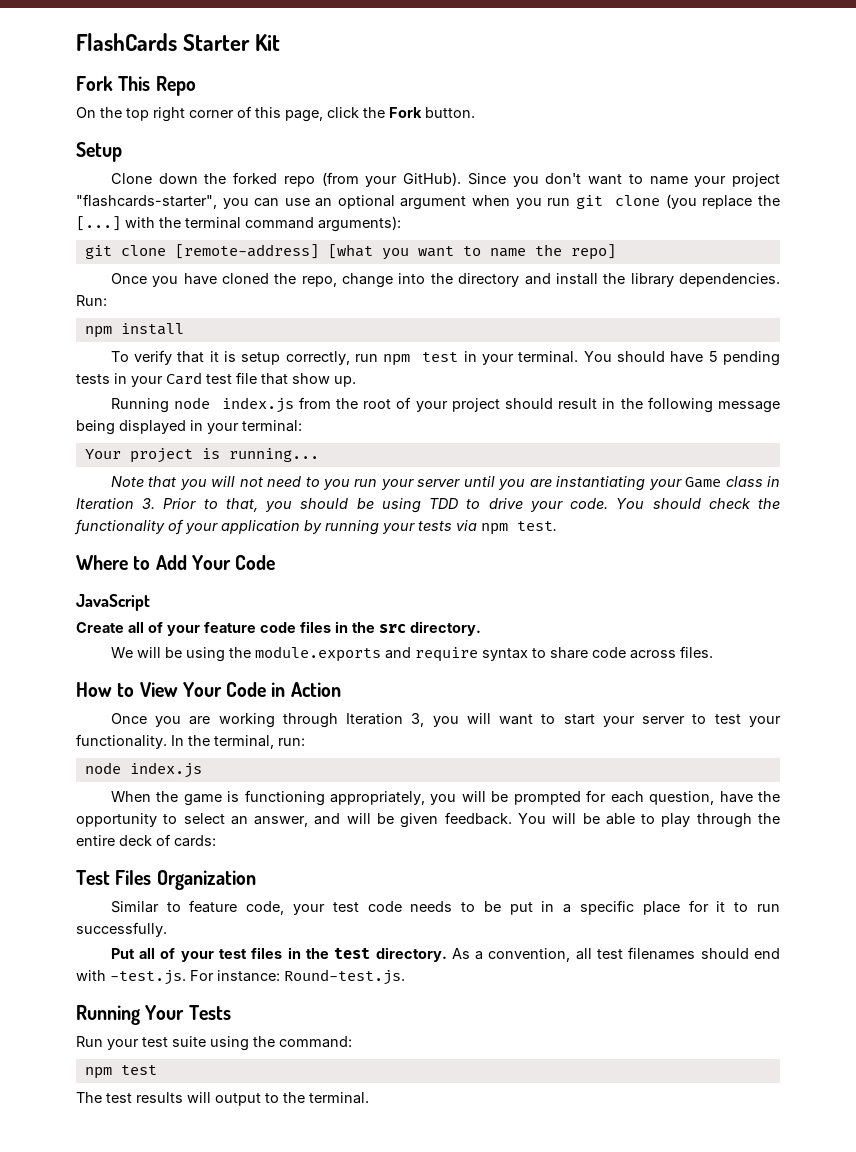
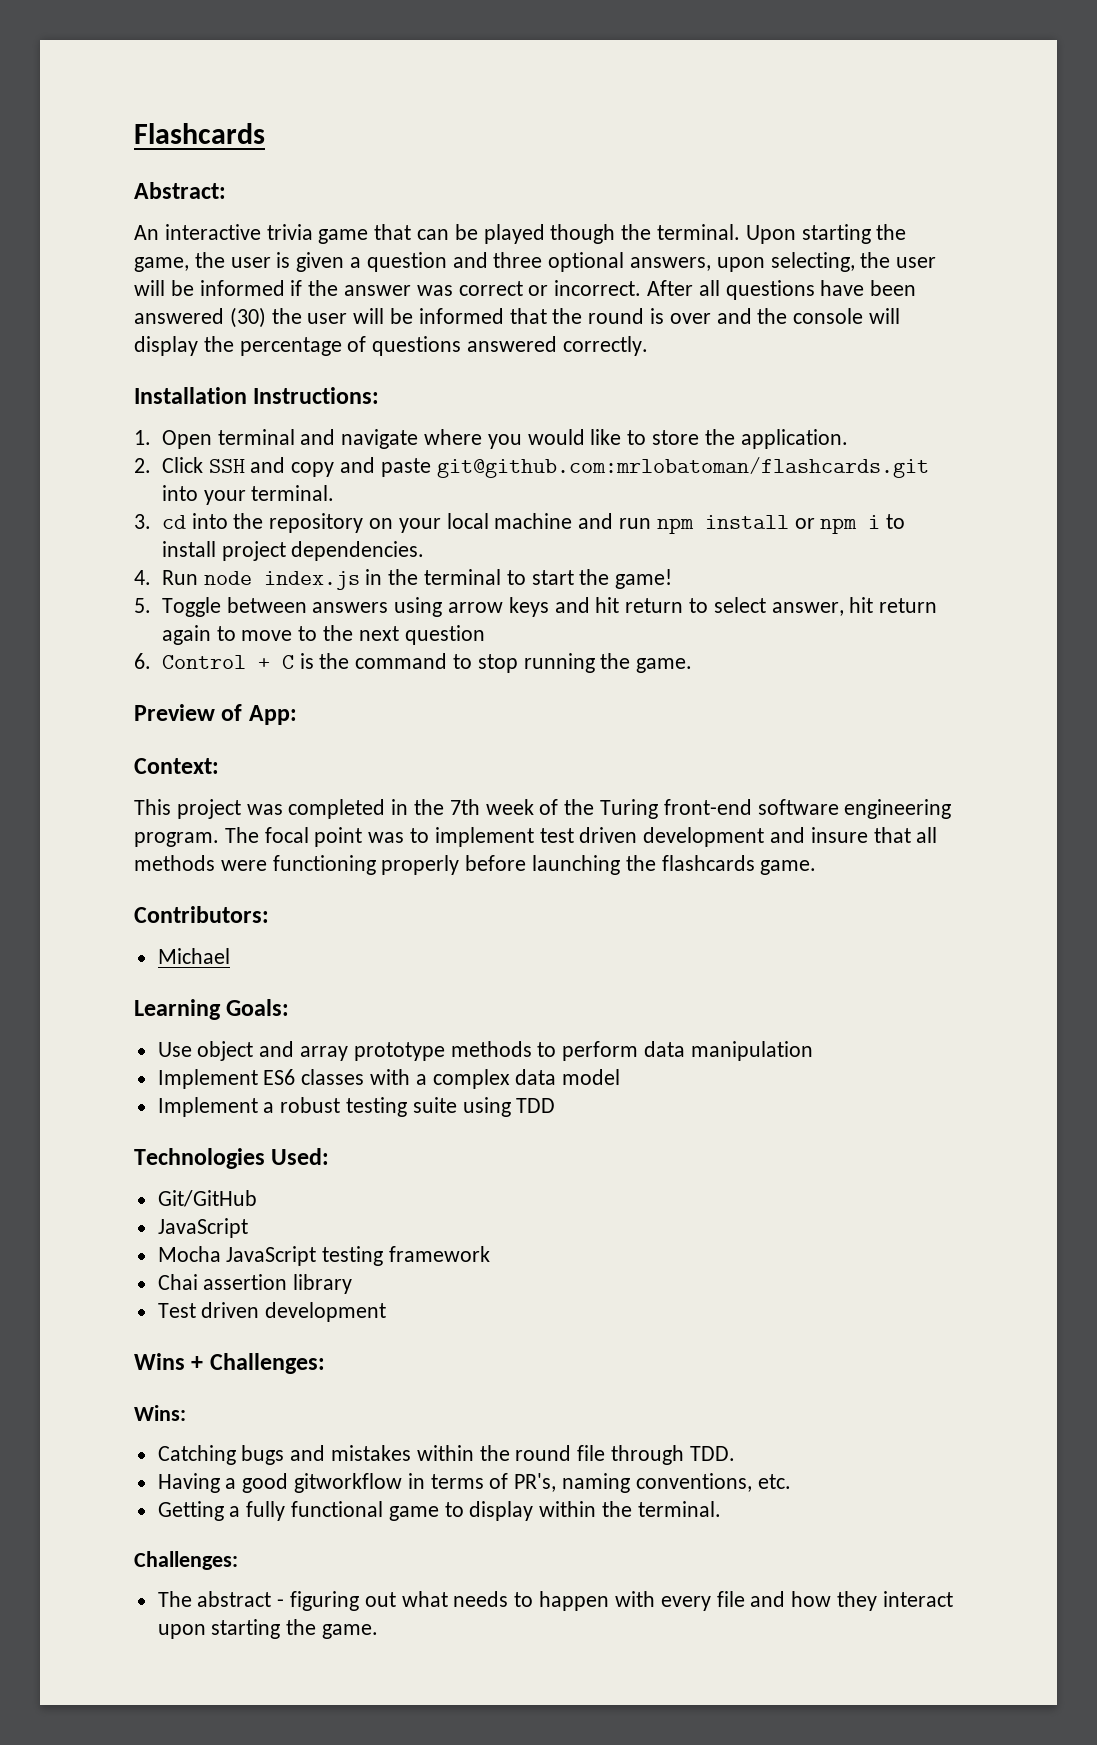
- FlashCards Starter Kit
- Fork This Repo
- On the top right corner of this page, click the Fork button.
- Setup
- Clone down the forked repo (from your GitHub). Since you don't want to name your project "flashcards-starter", you can use an optional argument when you run git clone (you replace the [...] with the terminal command arguments):
- git clone [remote-address] [what you want to name the repo]
- Once you have cloned the repo, change into the directory and install the library dependencies. Run:
- npm install
- To verify that it is setup correctly, run npm test in your terminal. You should have 5 pending tests in your Card test file that show up.
- Running node index.js from the root of your project should result in the following message being displayed in your terminal:
- Your project is running...
- Note that you will not need to you run your server until you are instantiating your Game class in Iteration 3. Prior to that, you should be using TDD to drive your code. You should check the functionality of your application by running your tests via npm test.
- Where to Add Your Code
+ Flashcards
+ Abstract:
+ An interactive trivia game that can be played though the terminal. Upon starting the game, the user is given a question and three optional answers, upon selecting, the user will be informed if the answer was correct or incorrect. After all questions have been answered (30) the user will be informed that the round is over and the console will display the percentage of questions answered correctly.
+ Installation Instructions:
+ 1. Open terminal and navigate where you would like to store the application.
+ 2. Click SSH and copy and paste git@github.com:mrlobatoman/flashcards.git into your terminal.
+ 3. cd into the repository on your local machine and run npm install or npm i to install project dependencies.
+ 4. Run node index.js in the terminal to start the game!
+ 5. Toggle between answers using arrow keys and hit return to select answer, hit return again to move to the next question
+ 6. Control + C is the command to stop running the game.
+ Preview of App:
+ Context:
+ This project was completed in the 7th week of the Turing front-end software engineering program. The focal point was to implement test driven development and insure that all methods were functioning properly before launching the flashcards game.
+ Contributors:
+ Michael
+ Learning Goals:
+ Use object and array prototype methods to perform data manipulation
+ Implement ES6 classes with a complex data model
+ Implement a robust testing suite using TDD
+ Technologies Used:
+ Git/GitHub
  JavaScript
- Create all of your feature code files in the src directory.
- We will be using the module.exports and require syntax to share code across files.
- How to View Your Code in Action
- Once you are working through Iteration 3, you will want to start your server to test your functionality. In the terminal, run:
- node index.js
- When the game is functioning appropriately, you will be prompted for each question, have the opportunity to select an answer, and will be given feedback. You will be able to play through the entire deck of cards:
- Test Files Organization
- Similar to feature code, your test code needs to be put in a specific place for it to run successfully.
- Put all of your test files in the test directory. As a convention, all test filenames should end with -test.js. For instance: Round-test.js.
- Running Your Tests
- Run your test suite using the command:
- npm test
- The test results will output to the terminal.
+ Mocha JavaScript testing framework
+ Chai assertion library
+ Test driven development
+ Wins + Challenges:
+ Wins:
+ Catching bugs and mistakes within the round file through TDD.
+ Having a good gitworkflow in terms of PR's, naming conventions, etc.
+ Getting a fully functional game to display within the terminal.
+ Challenges:
+ The abstract - figuring out what needs to happen with every file and how they interact upon starting the game.

